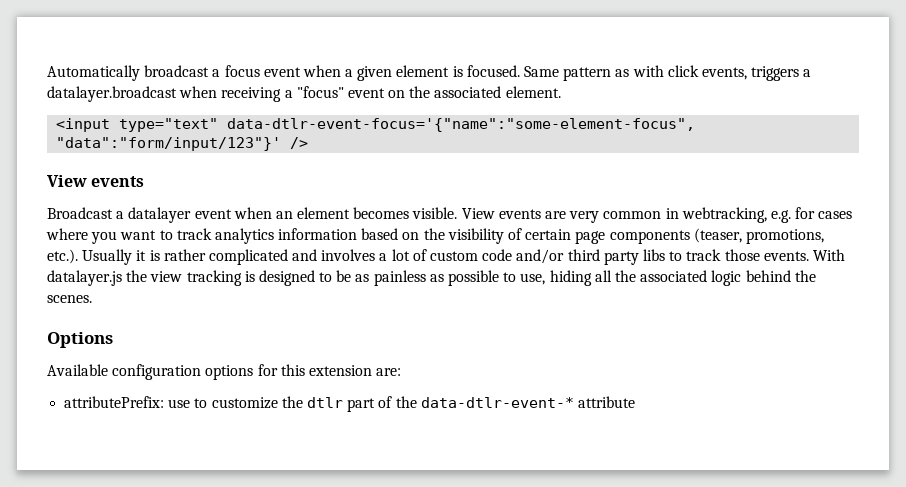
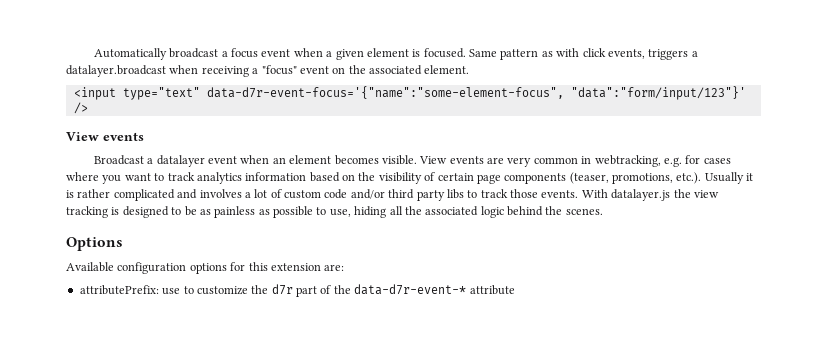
- <input type="text" data-dtlr-event-focus='{"name":"some-element-focus", "data":"form/input/123"}' />
+ <input type="text" data-d7r-event-focus='{"name":"some-element-focus", "data":"form/input/123"}' />
- attributePrefix: use to customize the dtlr part of the data-dtlr-event-* attribute
+ attributePrefix: use to customize the d7r part of the data-d7r-event-* attribute

